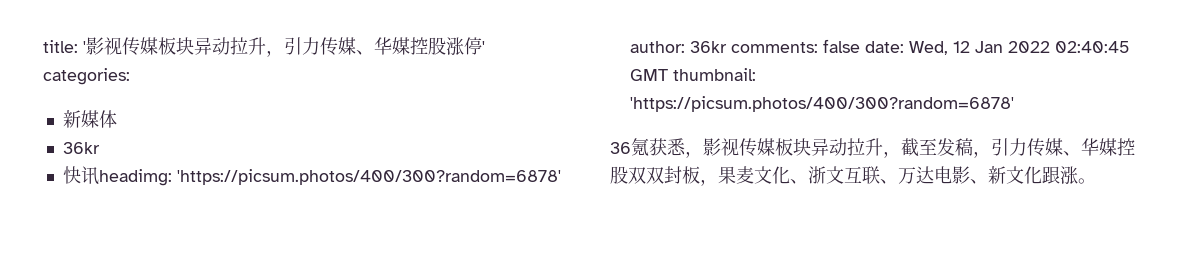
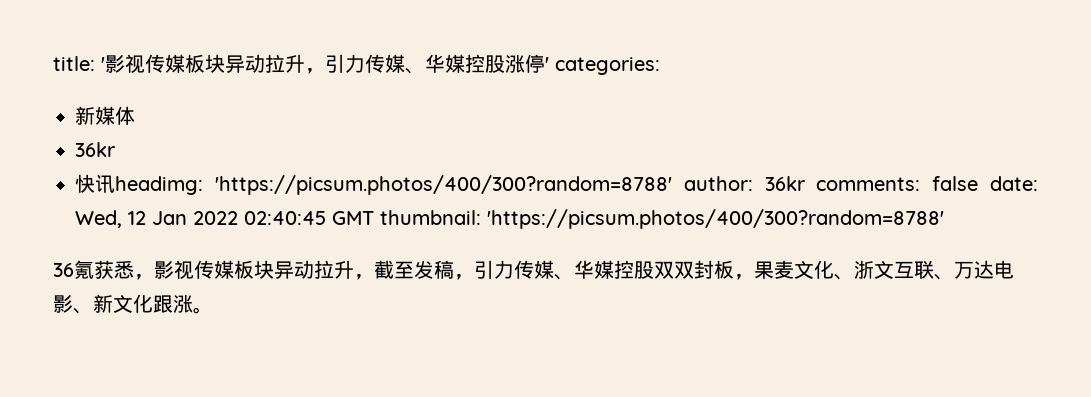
- 快讯headimg: 'https://picsum.photos/400/300?random=6878' author: 36kr comments: false date: Wed, 12 Jan 2022 02:40:45 GMT thumbnail: 'https://picsum.photos/400/300?random=6878'
+ 快讯headimg: 'https://picsum.photos/400/300?random=8788' author: 36kr comments: false date: Wed, 12 Jan 2022 02:40:45 GMT thumbnail: 'https://picsum.photos/400/300?random=8788'

